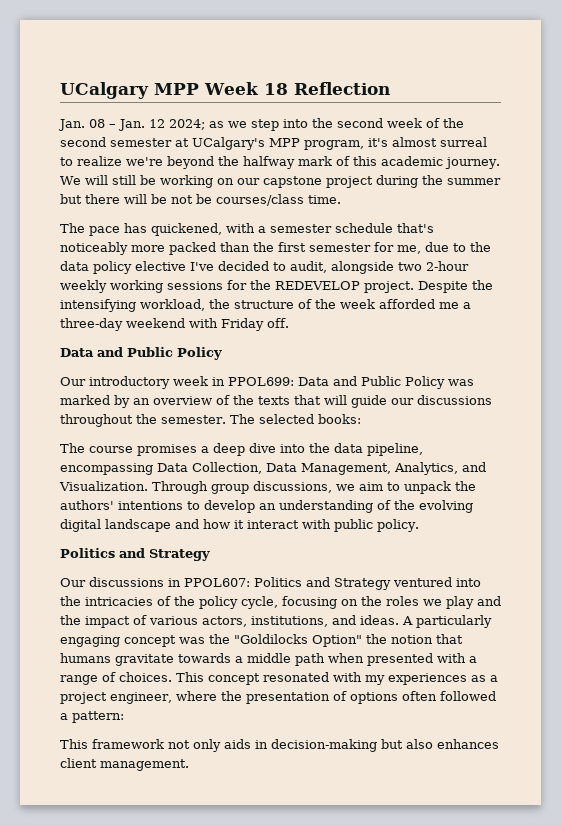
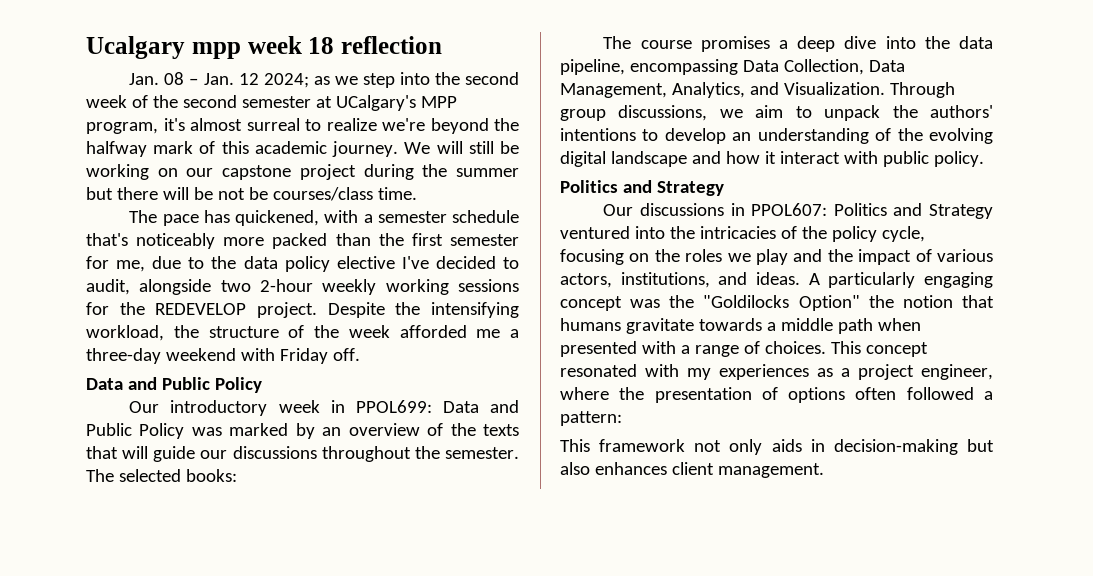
- UCalgary MPP Week 18 Reflection
+ Ucalgary mpp week 18 reflection

